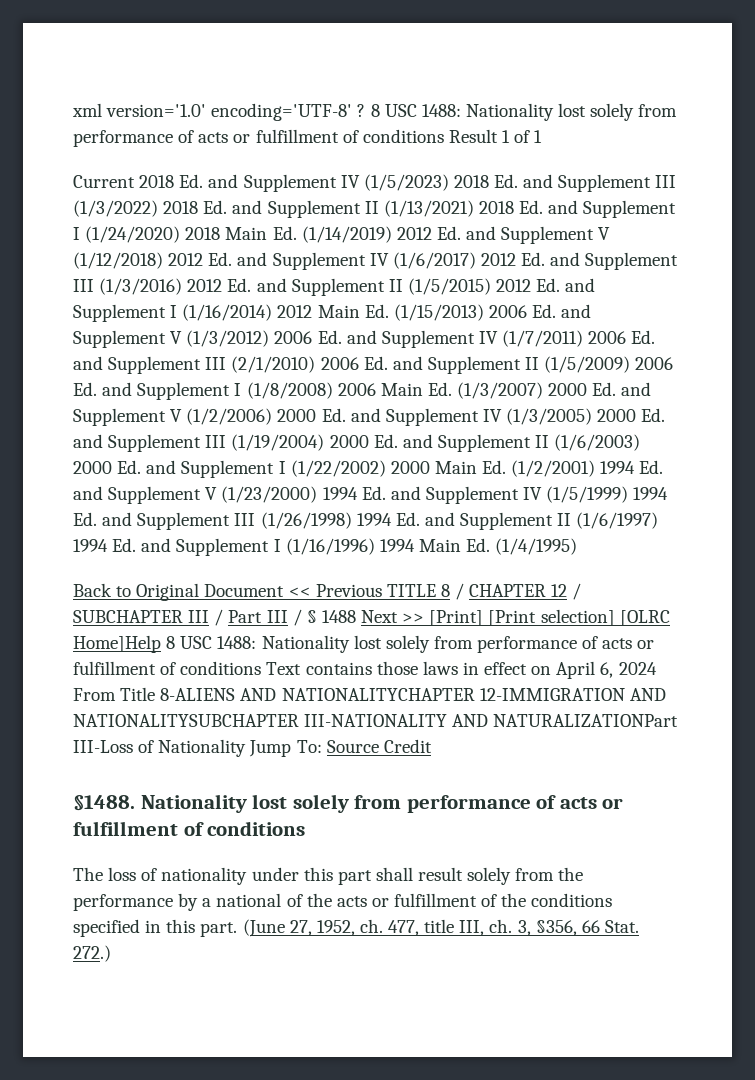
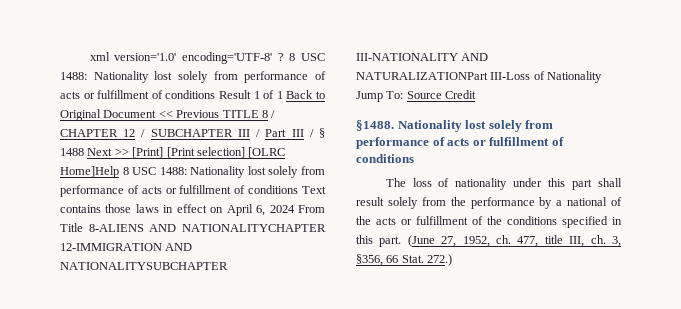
- Nationality lost solely from performance of acts or fulfillment of conditions Result 1 of 1
- Current 2018 Ed. and Supplement IV (1/5/2023) 2018 Ed. and Supplement III (1/3/2022) 2018 Ed. and Supplement II (1/13/2021) 2018 Ed. and Supplement I (1/24/2020) 2018 Main Ed. (1/14/2019) 2012 Ed. and Supplement V (1/12/2018) 2012 Ed. and Supplement IV (1/6/2017) 2012 Ed. and Supplement III (1/3/2016) 2012 Ed. and Supplement II (1/5/2015) 2012 Ed. and Supplement I (1/16/2014) 2012 Main Ed. (1/15/2013) 2006 Ed. and Supplement V (1/3/2012) 2006 Ed. and Supplement IV (1/7/2011) 2006 Ed. and Supplement III (2/1/2010) 2006 Ed. and Supplement II (1/5/2009) 2006 Ed. and Supplement I (1/8/2008) 2006 Main Ed. (1/3/2007) 2000 Ed. and Supplement V (1/2/2006) 2000 Ed. and Supplement IV (1/3/2005) 2000 Ed. and Supplement III (1/19/2004) 2000 Ed. and Supplement II (1/6/2003) 2000 Ed. and Supplement I (1/22/2002) 2000 Main Ed. (1/2/2001) 1994 Ed. and Supplement V (1/23/2000) 1994 Ed. and Supplement IV (1/5/1999) 1994 Ed. and Supplement III (1/26/1998) 1994 Ed. and Supplement II (1/6/1997) 1994 Ed. and Supplement I (1/16/1996) 1994 Main Ed. (1/4/1995)
- Back to Original Document << Previous TITLE 8 / CHAPTER 12 / SUBCHAPTER III / Part III / § 1488 Next >> [Print] [Print selection] [OLRC Home]Help 8 USC 1488:
+ Nationality lost solely from performance of acts or fulfillment of conditions Result 1 of 1 Back to Original Document << Previous TITLE 8 / CHAPTER 12 / SUBCHAPTER III / Part III / § 1488 Next >> [Print] [Print selection] [OLRC Home]Help 8 USC 1488:

